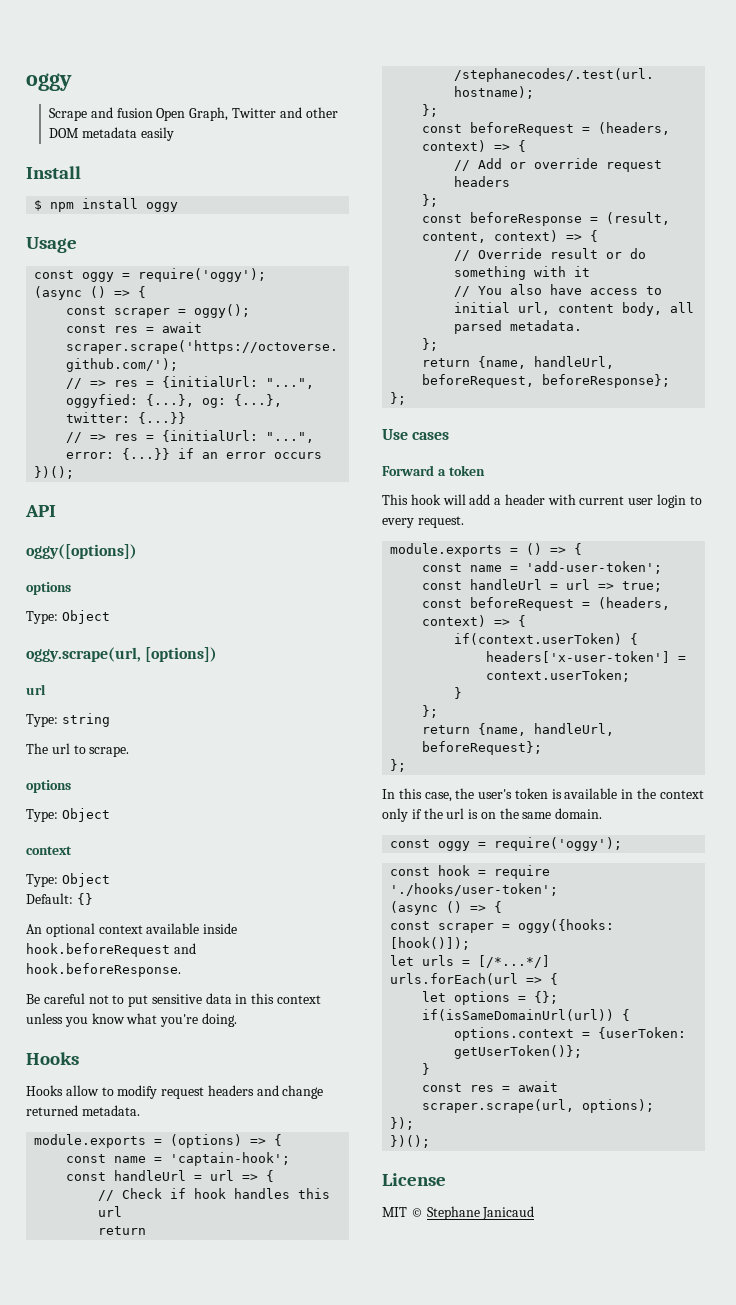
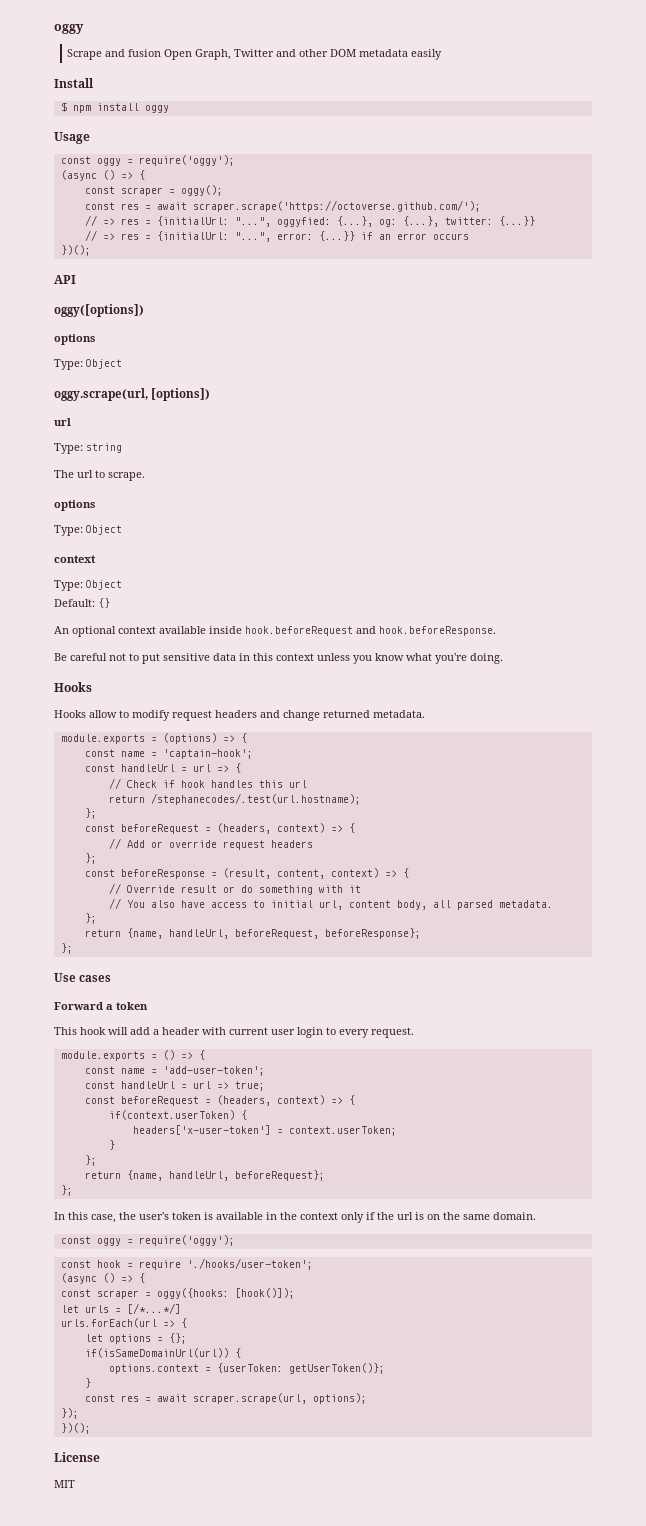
- MIT © Stephane Janicaud
+ MIT

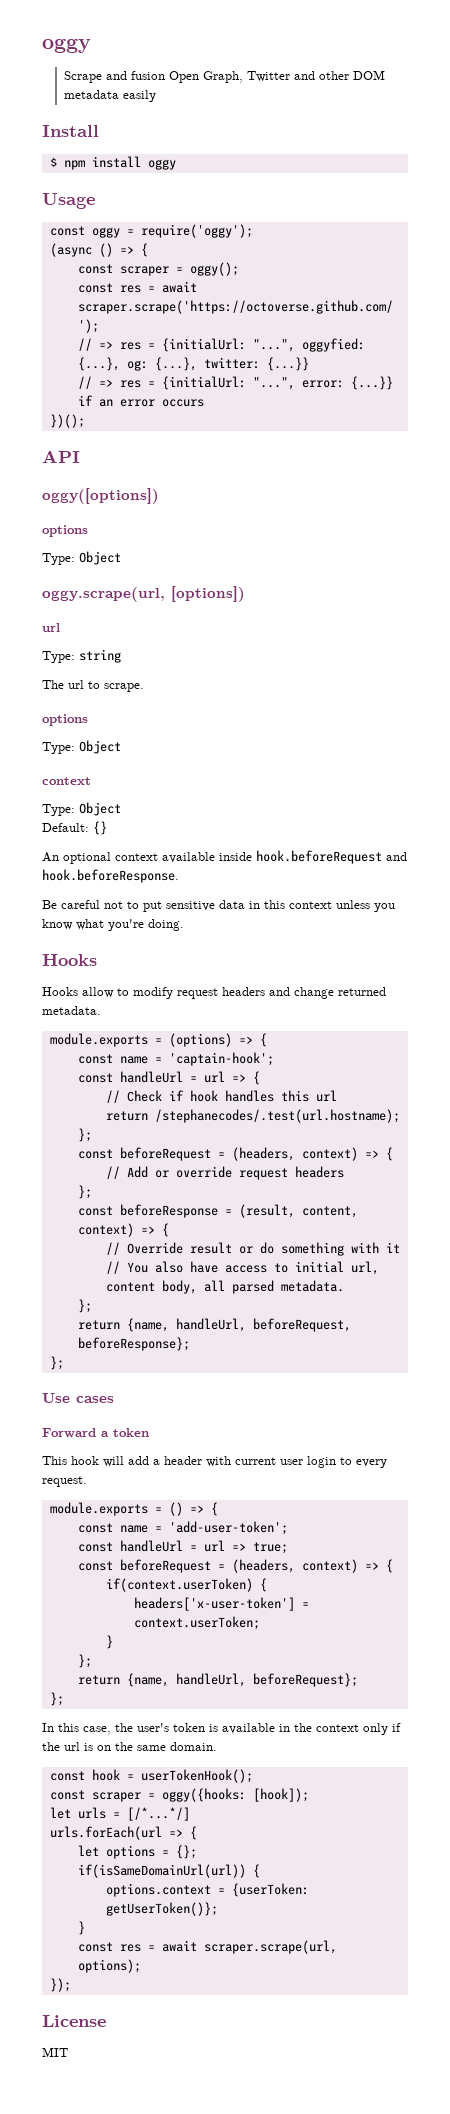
  In this case, the user's token is available in the context only if the url is on the same domain.
- const oggy = require('oggy');
- const hook = require './hooks/user-token';
- (async () => {
+ const hook = userTokenHook();
- const scraper = oggy({hooks: [hook()]);
+ const scraper = oggy({hooks: [hook]);
  });
- })();

